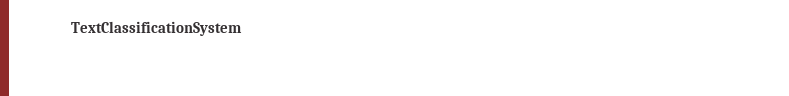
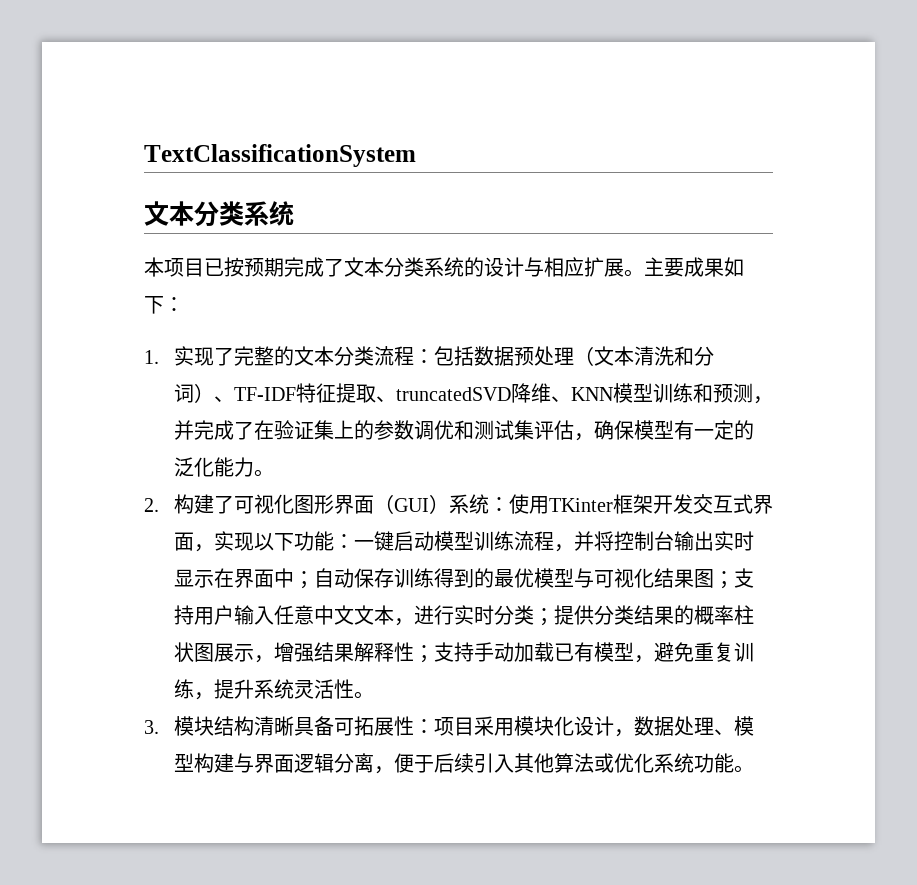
  TextClassificationSystem
+ 文本分类系统
+ 本项目已按预期完成了文本分类系统的设计与相应扩展。主要成果如下：
+ 1.实现了完整的文本分类流程：包括数据预处理（文本清洗和分词）、TF-IDF特征提取、truncatedSVD降维、KNN模型训练和预测，并完成了在验证集上的参数调优和测试集评估，确保模型有一定的泛化能力。
+ 2.构建了可视化图形界面（GUI）系统：使用TKinter框架开发交互式界面，实现以下功能：一键启动模型训练流程，并将控制台输出实时显示在界面中；自动保存训练得到的最优模型与可视化结果图；支持用户输入任意中文文本，进行实时分类；提供分类结果的概率柱状图展示，增强结果解释性；支持手动加载已有模型，避免重复训练，提升系统灵活性。
+ 3.模块结构清晰具备可拓展性：项目采用模块化设计，数据处理、模型构建与界面逻辑分离，便于后续引入其他算法或优化系统功能。

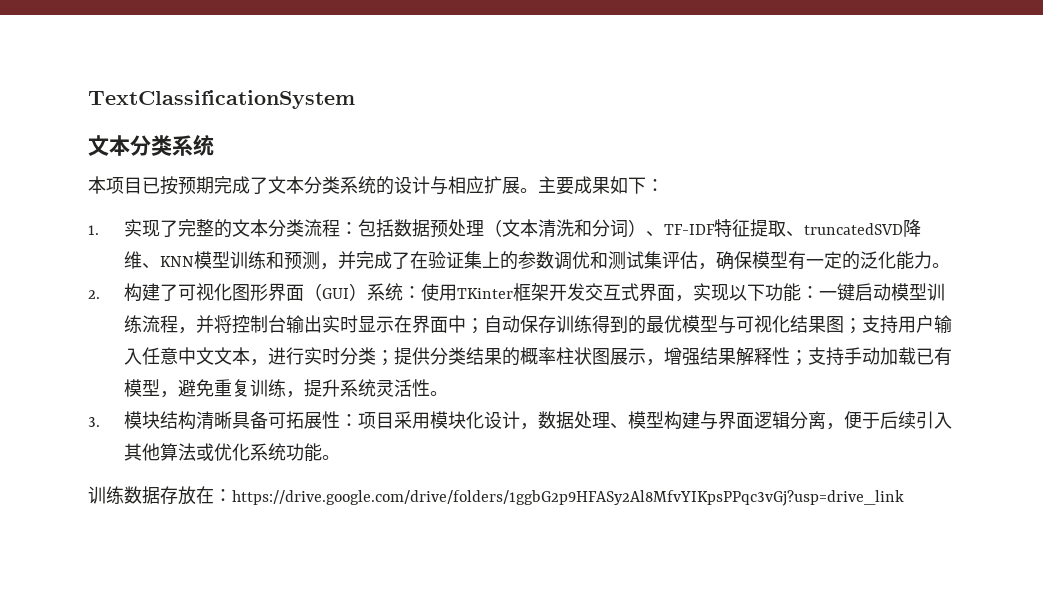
+ 训练数据存放在：https://drive.google.com/drive/folders/1ggbG2p9HFASy2Al8MfvYIKpsPPqc3vGj?usp=drive_link

